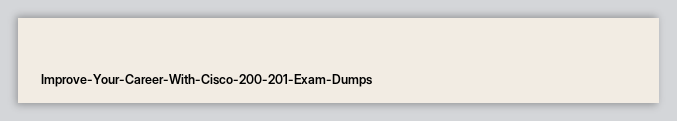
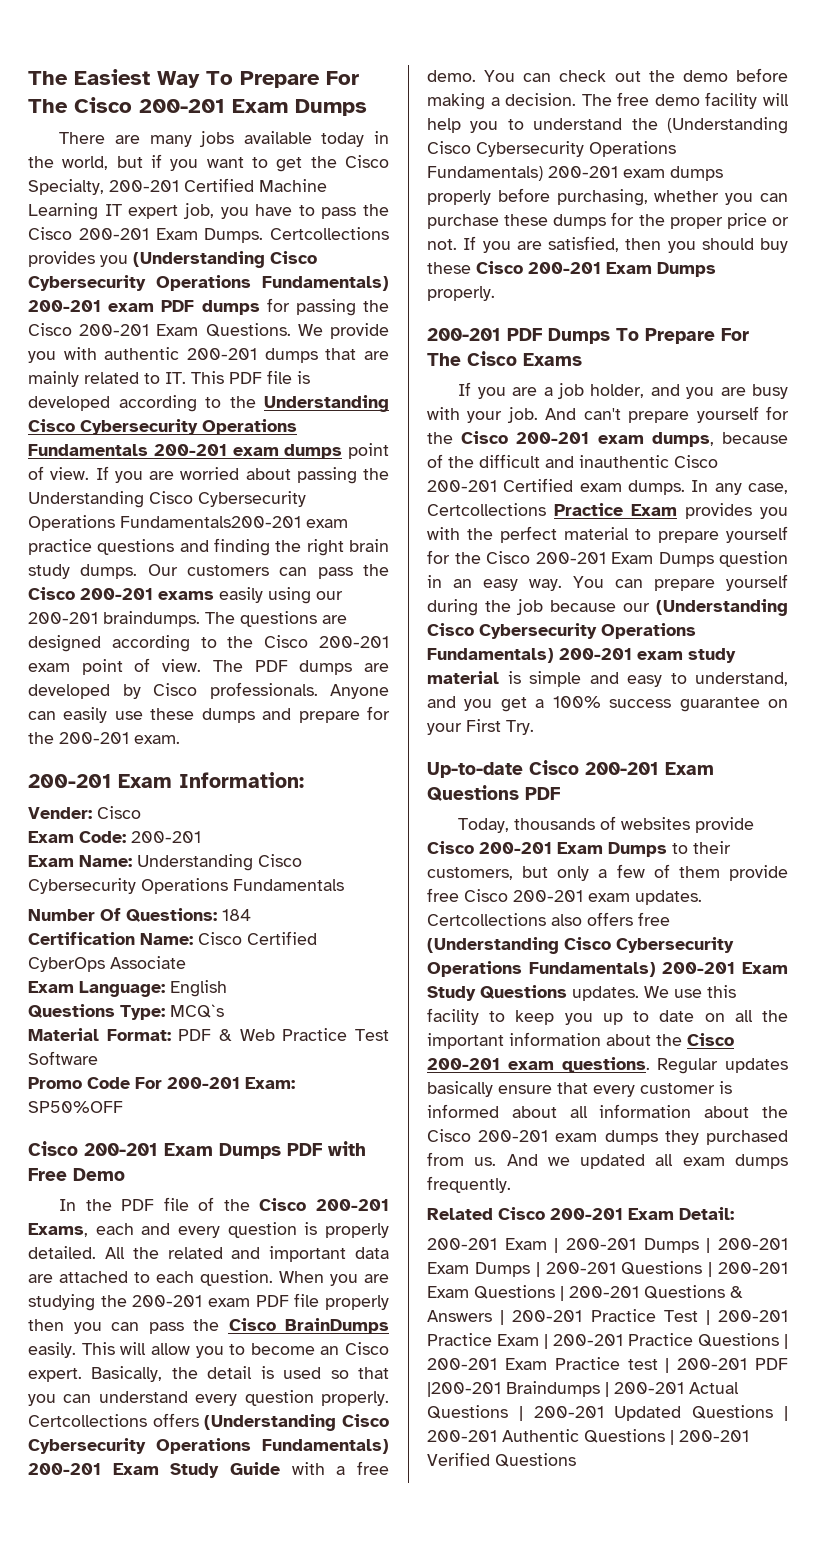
- Improve-Your-Career-With-Cisco-200-201-Exam-Dumps
+ The Easiest Way To Prepare For The Cisco 200-201 Exam Dumps
+ There are many jobs available today in the world, but if you want to get the Cisco Specialty, 200-201 Certified Machine Learning IT expert job, you have to pass the Cisco 200-201 Exam Dumps. Certcollections provides you (Understanding Cisco Cybersecurity Operations Fundamentals) 200-201 exam PDF dumps for passing the Cisco 200-201 Exam Questions. We provide you with authentic 200-201 dumps that are mainly related to IT. This PDF file is developed according to the Understanding Cisco Cybersecurity Operations Fundamentals 200-201 exam dumps point of view. If you are worried about passing the Understanding Cisco Cybersecurity Operations Fundamentals200-201 exam practice questions and finding the right brain study dumps. Our customers can pass the Cisco 200-201 exams easily using our 200-201 braindumps. The questions are designed according to the Cisco 200-201 exam point of view. The PDF dumps are developed by Cisco professionals. Anyone can easily use these dumps and prepare for the 200-201 exam.
+ 200-201 Exam Information:
+ Vender: Cisco
+ Exam Code: 200-201
+ Exam Name: Understanding Cisco Cybersecurity Operations Fundamentals
+ Number Of Questions: 184
+ Certification Name: Cisco Certified CyberOps Associate
+ Exam Language: English
+ Questions Type: MCQ`s
+ Material Format: PDF & Web Practice Test Software
+ Promo Code For 200-201 Exam: SP50%OFF
+ Cisco 200-201 Exam Dumps PDF with Free Demo
+ In the PDF file of the Cisco 200-201 Exams, each and every question is properly detailed. All the related and important data are attached to each question. When you are studying the 200-201 exam PDF file properly then you can pass the Cisco BrainDumps easily. This will allow you to become an Cisco expert. Basically, the detail is used so that you can understand every question properly. Certcollections offers (Understanding Cisco Cybersecurity Operations Fundamentals) 200-201 Exam Study Guide with a free demo. You can check out the demo before making a decision. The free demo facility will help you to understand the (Understanding Cisco Cybersecurity Operations Fundamentals) 200-201 exam dumps properly before purchasing, whether you can purchase these dumps for the proper price or not. If you are satisfied, then you should buy these Cisco 200-201 Exam Dumps properly.
+ 200-201 PDF Dumps To Prepare For The Cisco Exams
+ If you are a job holder, and you are busy with your job. And can't prepare yourself for the Cisco 200-201 exam dumps, because of the difficult and inauthentic Cisco 200-201 Certified exam dumps. In any case, Certcollections Practice Exam provides you with the perfect material to prepare yourself for the Cisco 200-201 Exam Dumps question in an easy way. You can prepare yourself during the job because our (Understanding Cisco Cybersecurity Operations Fundamentals) 200-201 exam study material is simple and easy to understand, and you get a 100% success guarantee on your First Try.
+ Up-to-date Cisco 200-201 Exam Questions PDF
+ Today, thousands of websites provide Cisco 200-201 Exam Dumps to their customers, but only a few of them provide free Cisco 200-201 exam updates. Certcollections also offers free (Understanding Cisco Cybersecurity Operations Fundamentals) 200-201 Exam Study Questions updates. We use this facility to keep you up to date on all the important information about the Cisco 200-201 exam questions. Regular updates basically ensure that every customer is informed about all information about the Cisco 200-201 exam dumps they purchased from us. And we updated all exam dumps frequently.
+ Related Cisco 200-201 Exam Detail:
+ 200-201 Exam | 200-201 Dumps | 200-201 Exam Dumps | 200-201 Questions | 200-201 Exam Questions | 200-201 Questions & Answers | 200-201 Practice Test | 200-201 Practice Exam | 200-201 Practice Questions | 200-201 Exam Practice test | 200-201 PDF |200-201 Braindumps | 200-201 Actual Questions | 200-201 Updated Questions | 200-201 Authentic Questions | 200-201 Verified Questions

